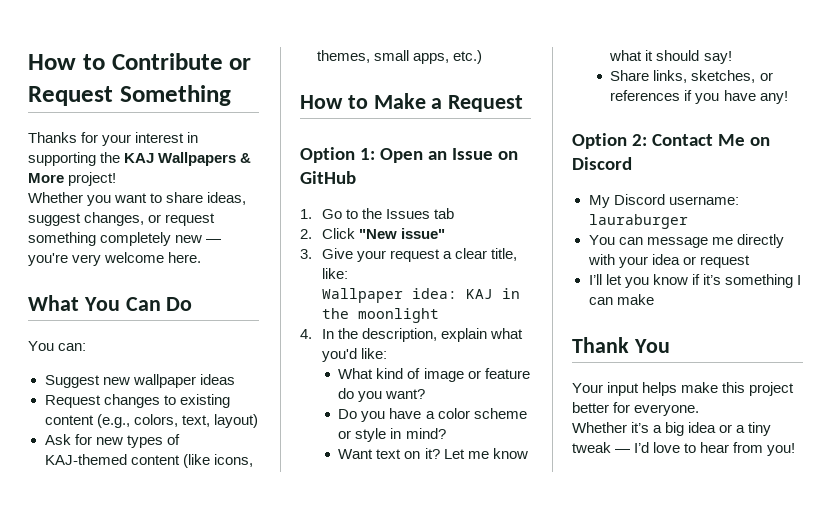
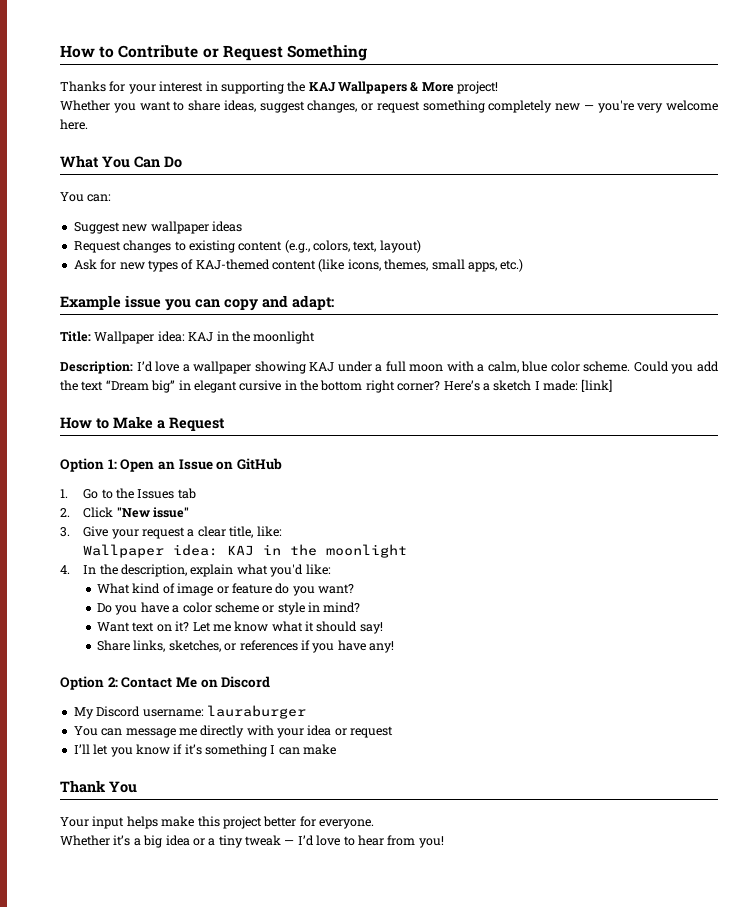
+ Example issue you can copy and adapt:
+ Title: Wallpaper idea: KAJ in the moonlight
+ Description: I’d love a wallpaper showing KAJ under a full moon with a calm, blue color scheme. Could you add the text “Dream big” in elegant cursive in the bottom right corner? Here’s a sketch I made: [link]

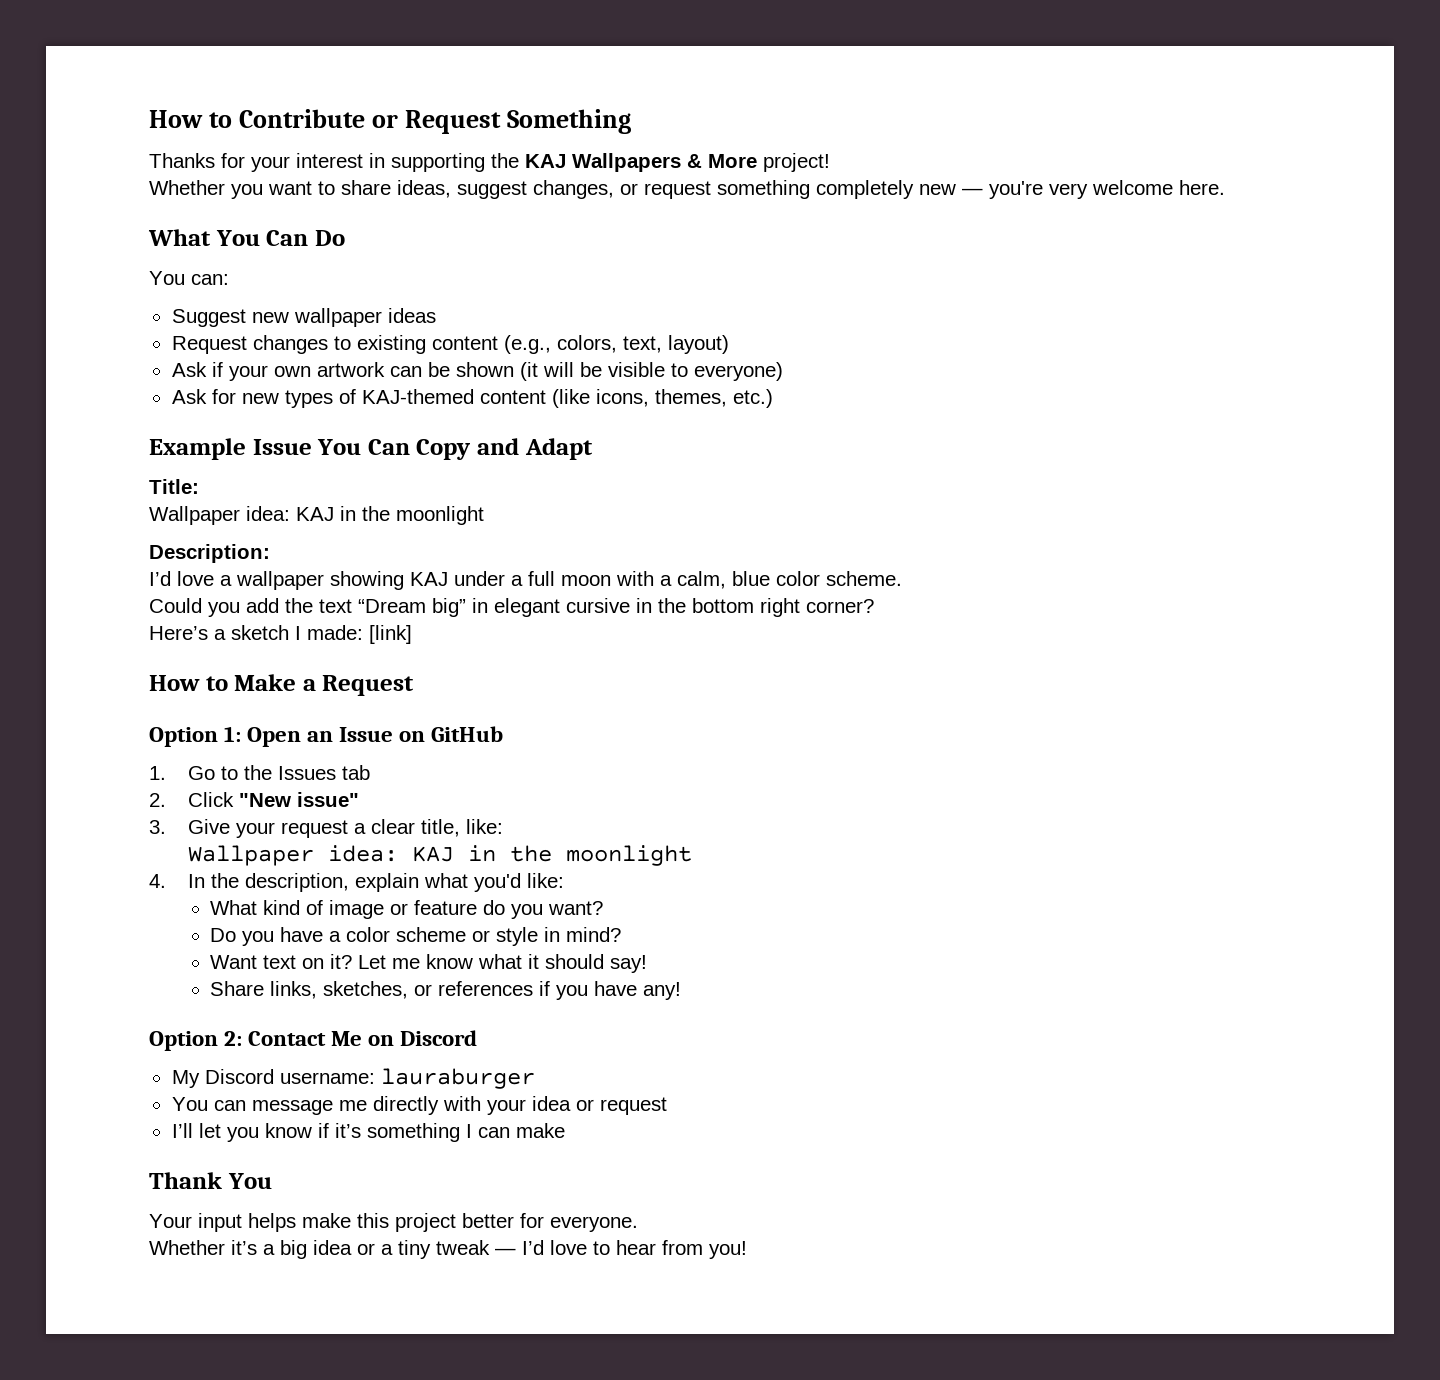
+ Ask if your own artwork can be shown (it will be visible to everyone)
- Ask for new types of KAJ-themed content (like icons, themes, small apps, etc.)
+ Ask for new types of KAJ-themed content (like icons, themes, etc.)
- Example issue you can copy and adapt:
+ Example Issue You Can Copy and Adapt
- Title: Wallpaper idea: KAJ in the moonlight
+ Title:
+ Wallpaper idea: KAJ in the moonlight
- Description: I’d love a wallpaper showing KAJ under a full moon with a calm, blue color scheme. Could you add the text “Dream big” in elegant cursive in the bottom right corner? Here’s a sketch I made: [link]
+ Description:
+ I’d love a wallpaper showing KAJ under a full moon with a calm, blue color scheme.
+ Could you add the text “Dream big” in elegant cursive in the bottom right corner?
+ Here’s a sketch I made: [link]

